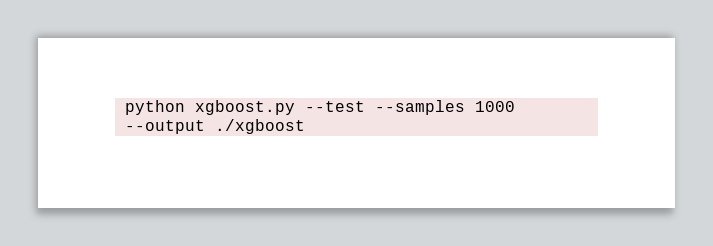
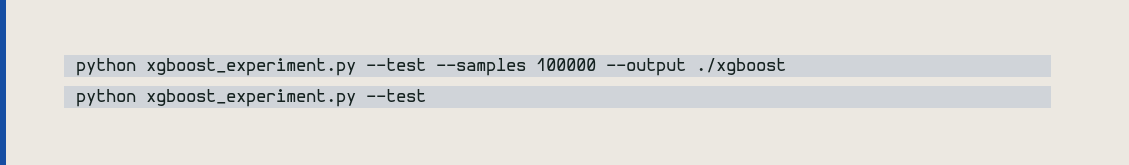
- python xgboost.py --test --samples 1000 --output ./xgboost
+ python xgboost_experiment.py --test --samples 100000 --output ./xgboost
+ python xgboost_experiment.py --test

